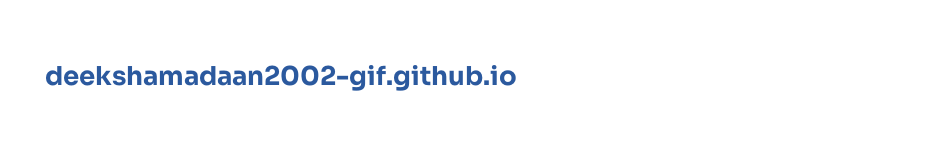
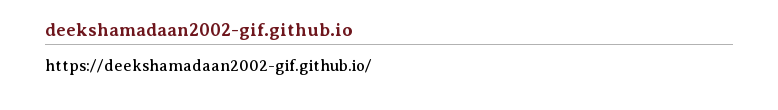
+ https://deekshamadaan2002-gif.github.io/

